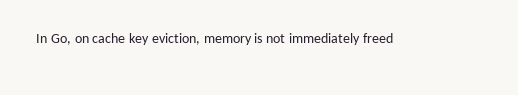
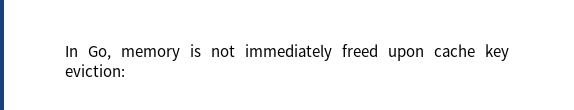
- In Go, on cache key eviction, memory is not immediately freed
+ In Go, memory is not immediately freed upon cache key eviction:

